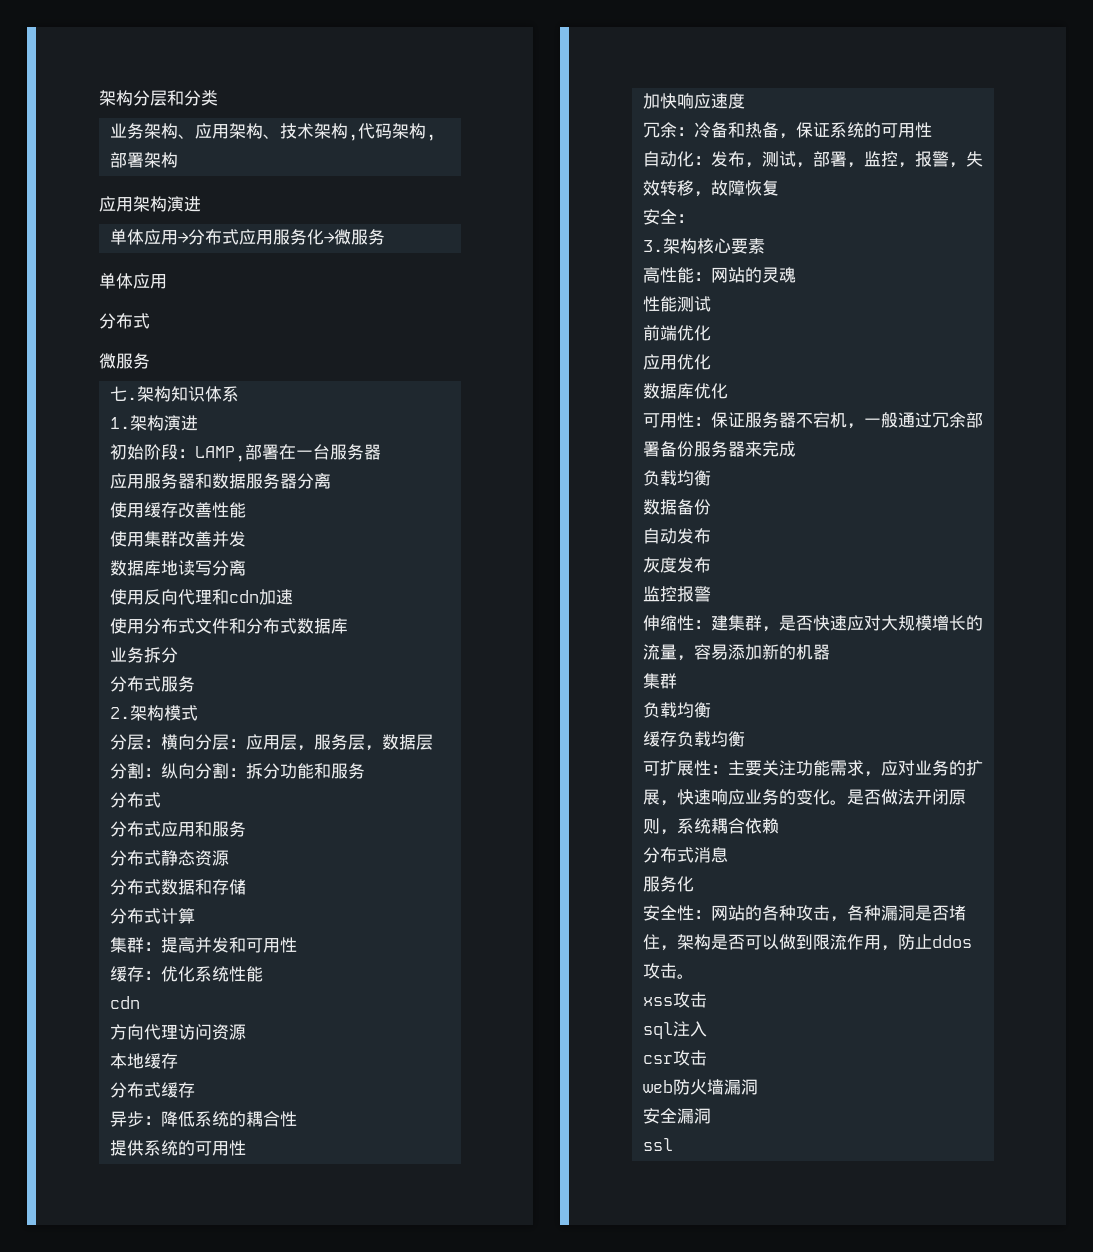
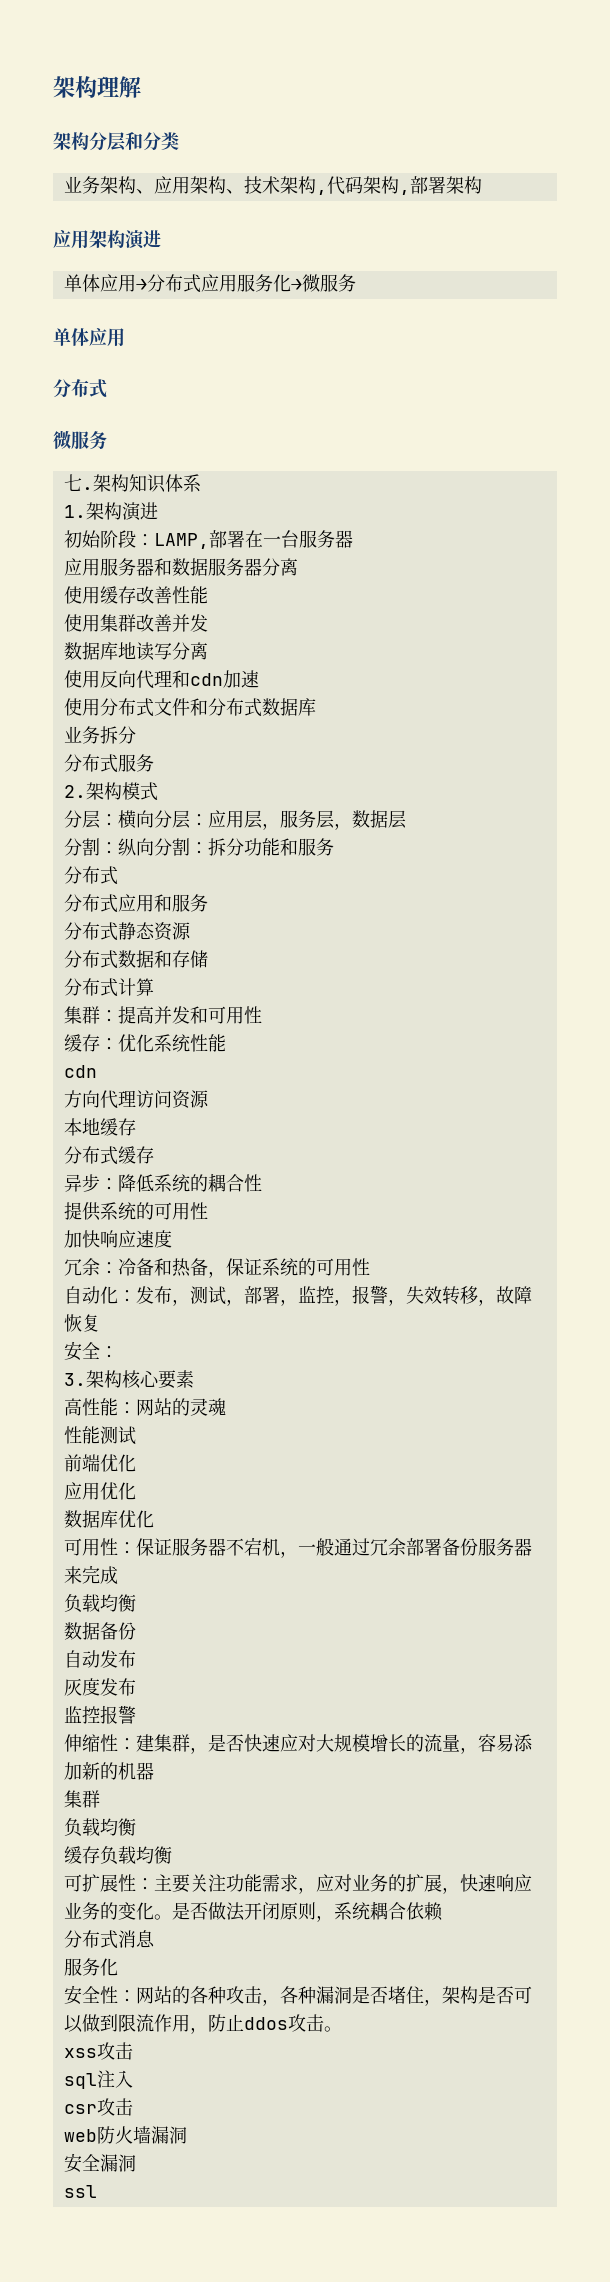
+ 架构理解

